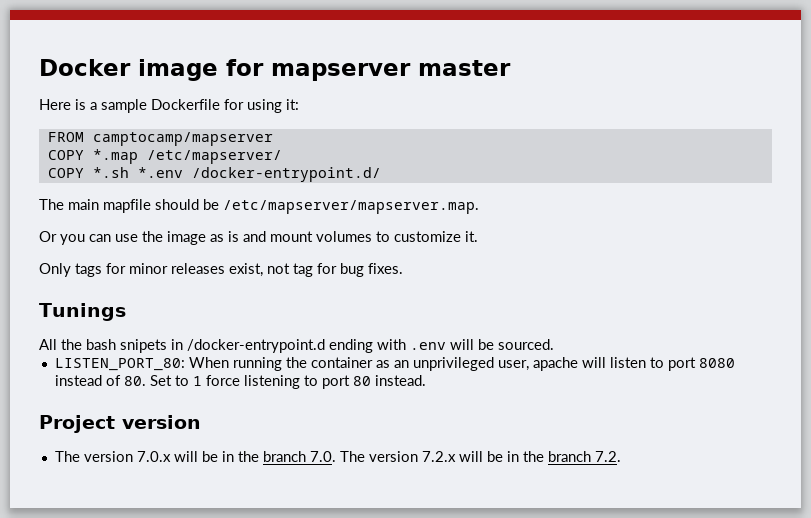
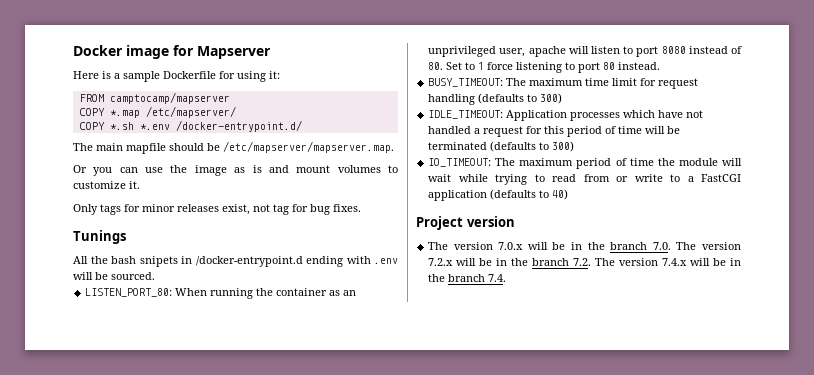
- Docker image for mapserver master
+ Docker image for Mapserver
+ BUSY_TIMEOUT: The maximum time limit for request handling (defaults to 300)
+ IDLE_TIMEOUT: Application processes which have not handled a request for this period of time will be terminated (defaults to 300)
+ IO_TIMEOUT: The maximum period of time the module will wait while trying to read from or write to a FastCGI application (defaults to 40)
- The version 7.0.x will be in the branch 7.0. The version 7.2.x will be in the branch 7.2.
+ The version 7.0.x will be in the branch 7.0. The version 7.2.x will be in the branch 7.2. The version 7.4.x will be in the branch 7.4.

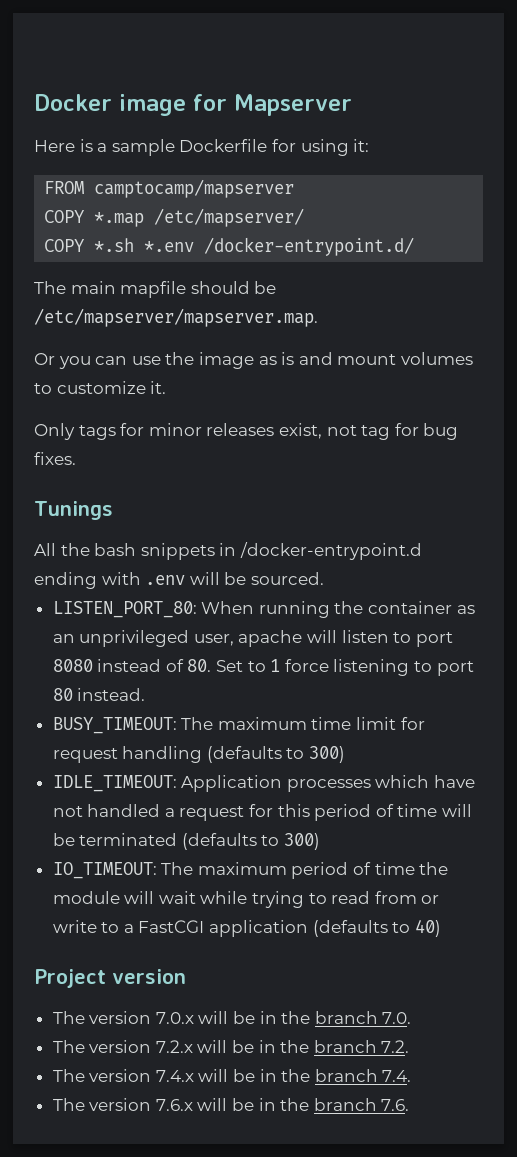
- All the bash snipets in /docker-entrypoint.d ending with .env will be sourced.
+ All the bash snippets in /docker-entrypoint.d ending with .env will be sourced.
- The version 7.0.x will be in the branch 7.0. The version 7.2.x will be in the branch 7.2. The version 7.4.x will be in the branch 7.4.
+ The version 7.0.x will be in the branch 7.0.
+ The version 7.2.x will be in the branch 7.2.
+ The version 7.4.x will be in the branch 7.4.
+ The version 7.6.x will be in the branch 7.6.

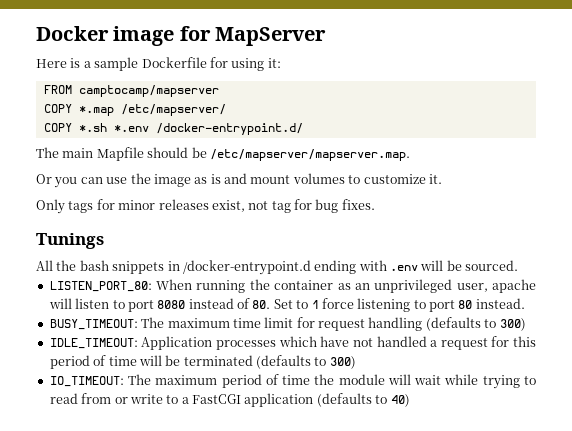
- Docker image for Mapserver
+ Docker image for MapServer
- The main mapfile should be /etc/mapserver/mapserver.map.
+ The main Mapfile should be /etc/mapserver/mapserver.map.
- Project version
- The version 7.0.x will be in the branch 7.0.
- The version 7.2.x will be in the branch 7.2.
- The version 7.4.x will be in the branch 7.4.
- The version 7.6.x will be in the branch 7.6.

